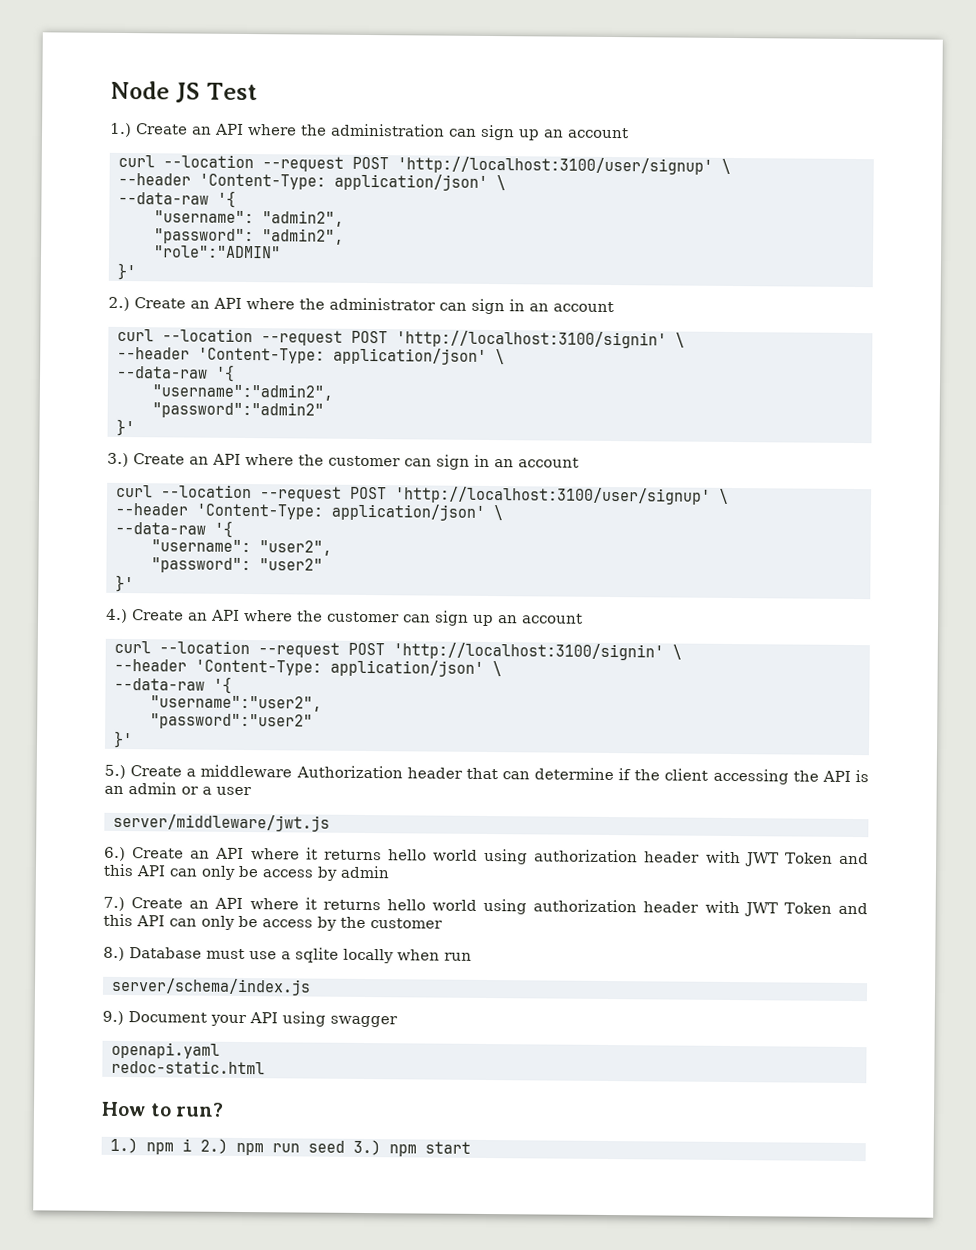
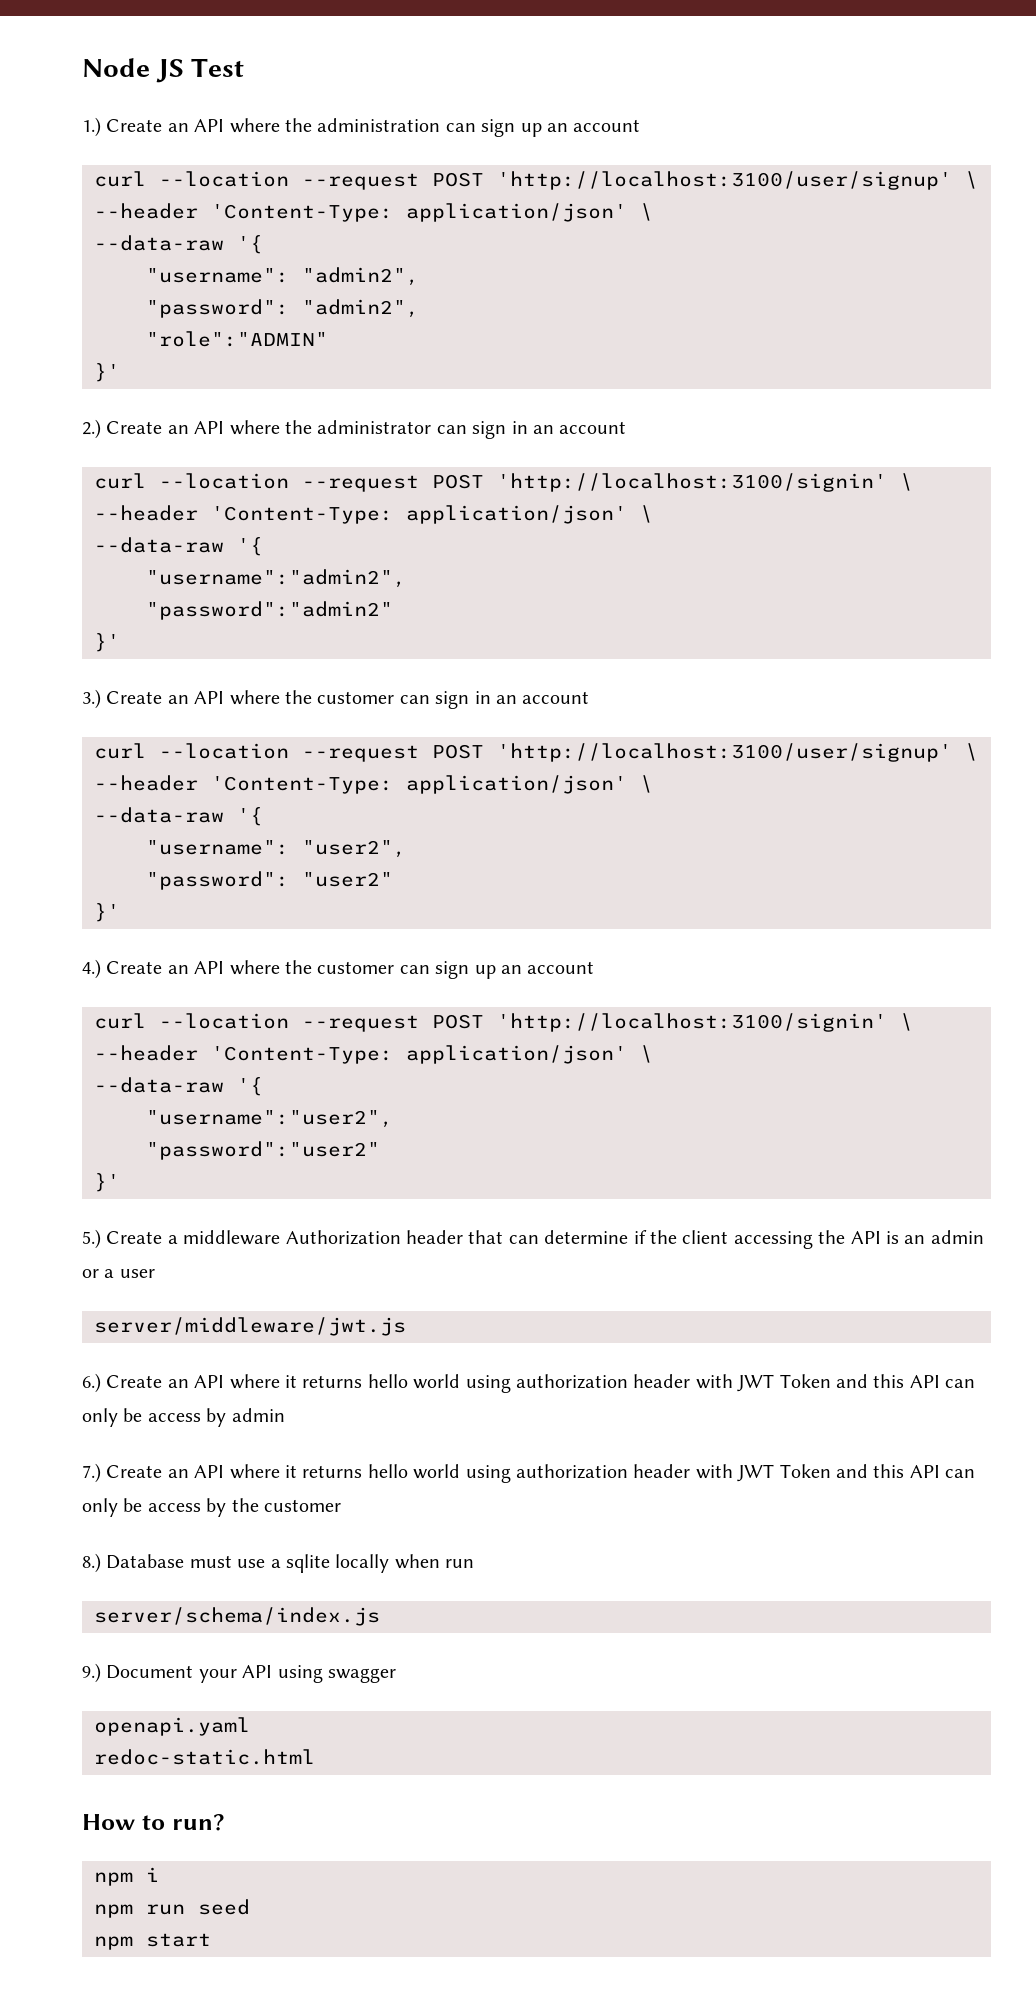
- 1.) npm i 2.) npm run seed 3.) npm start
+ npm i
+ npm run seed
+ npm start

